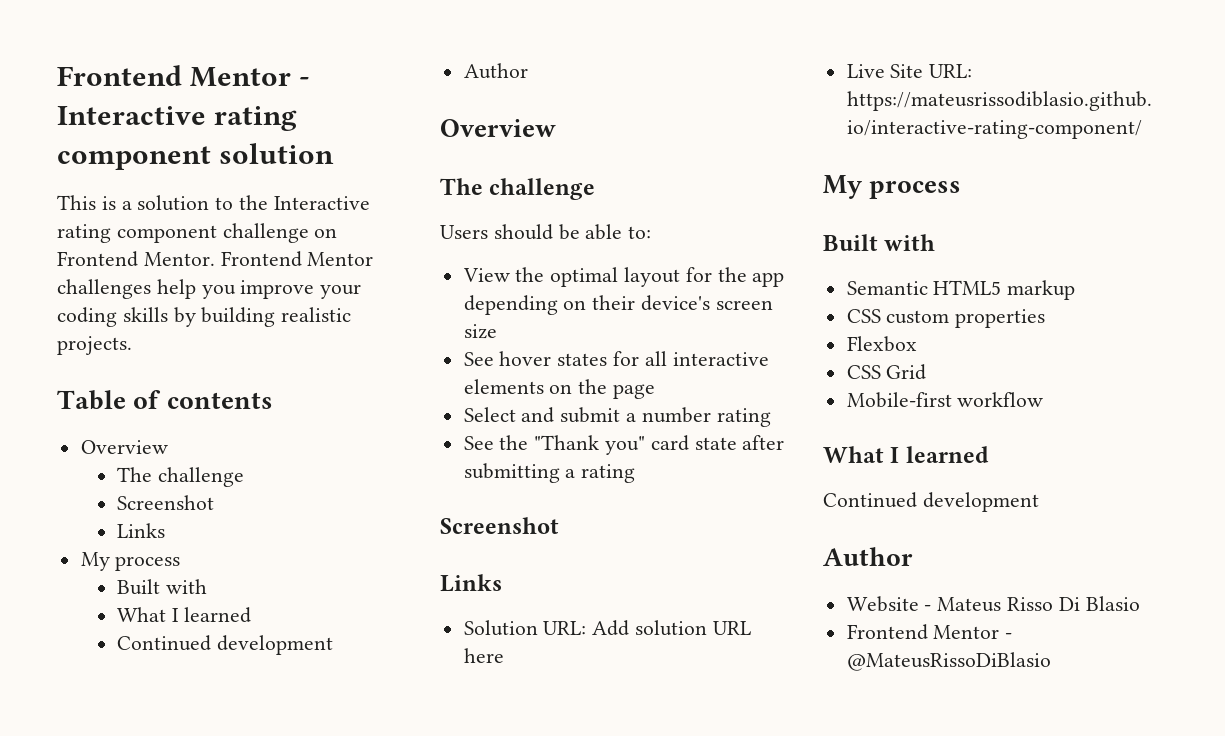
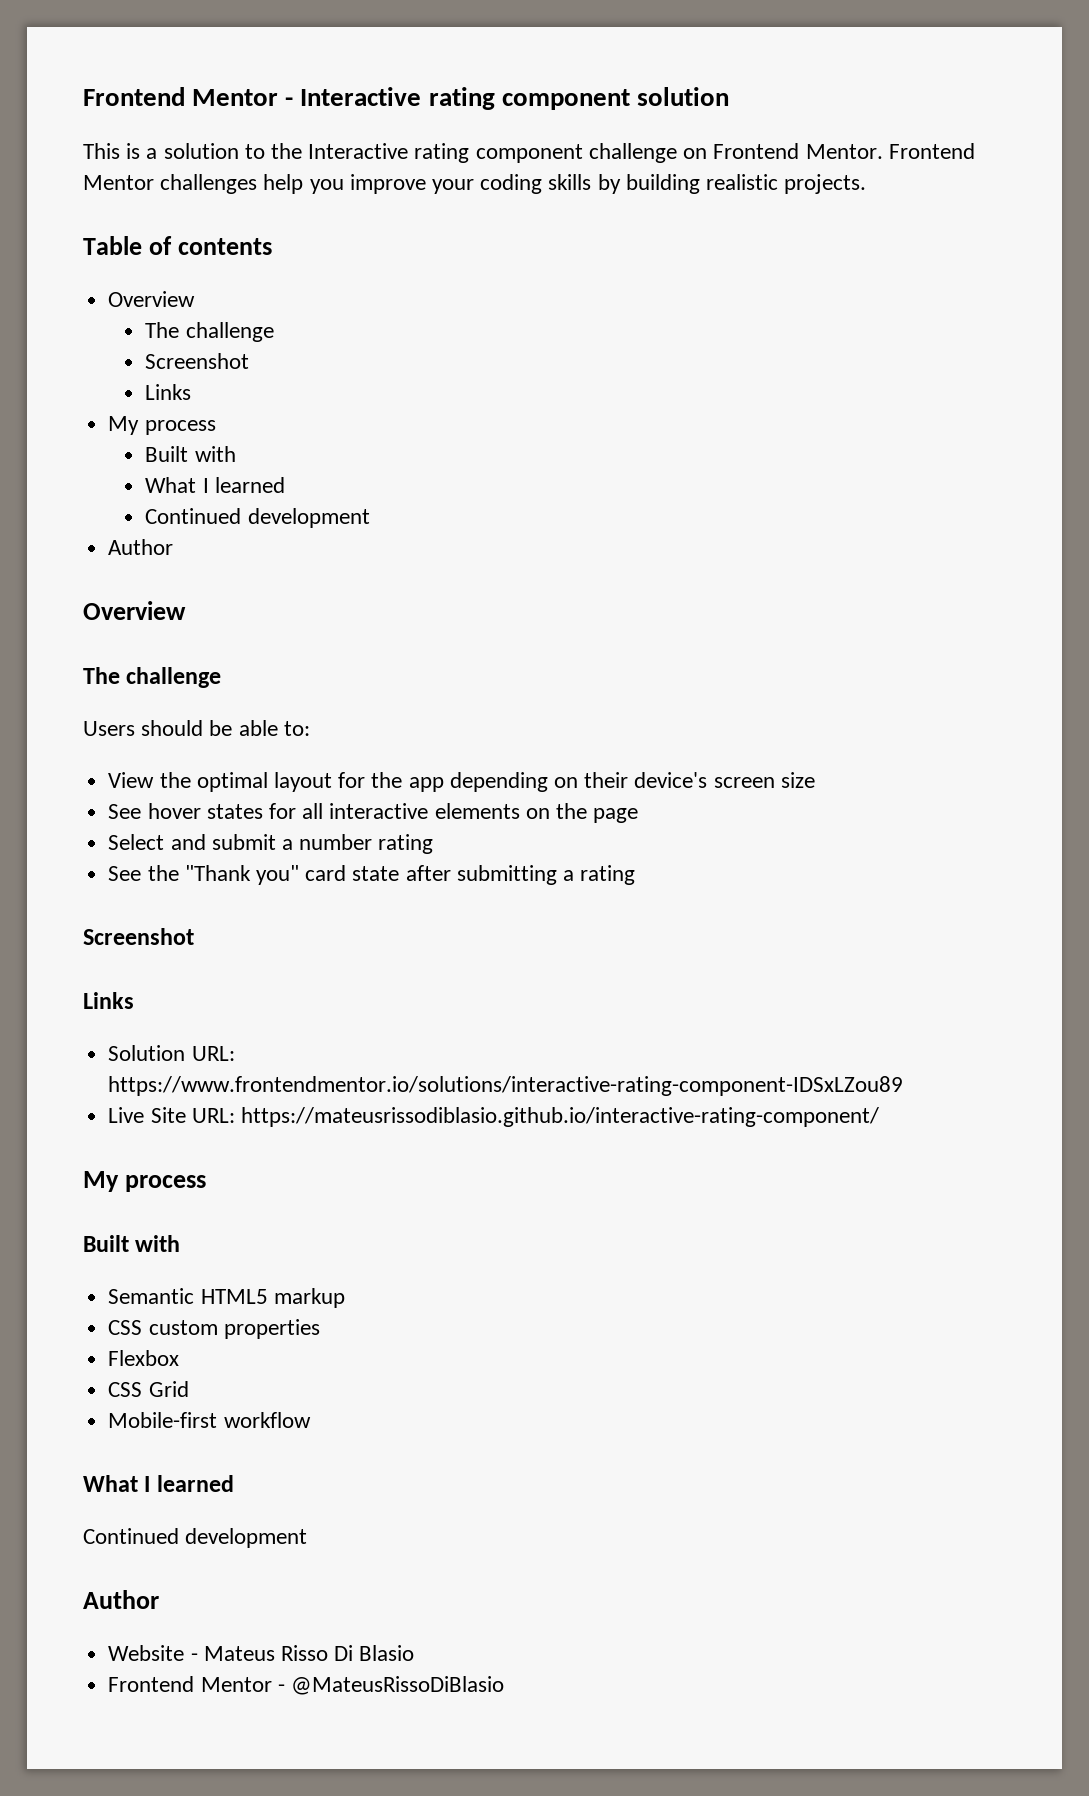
- Solution URL: Add solution URL here
+ Solution URL: https://www.frontendmentor.io/solutions/interactive-rating-component-IDSxLZou89

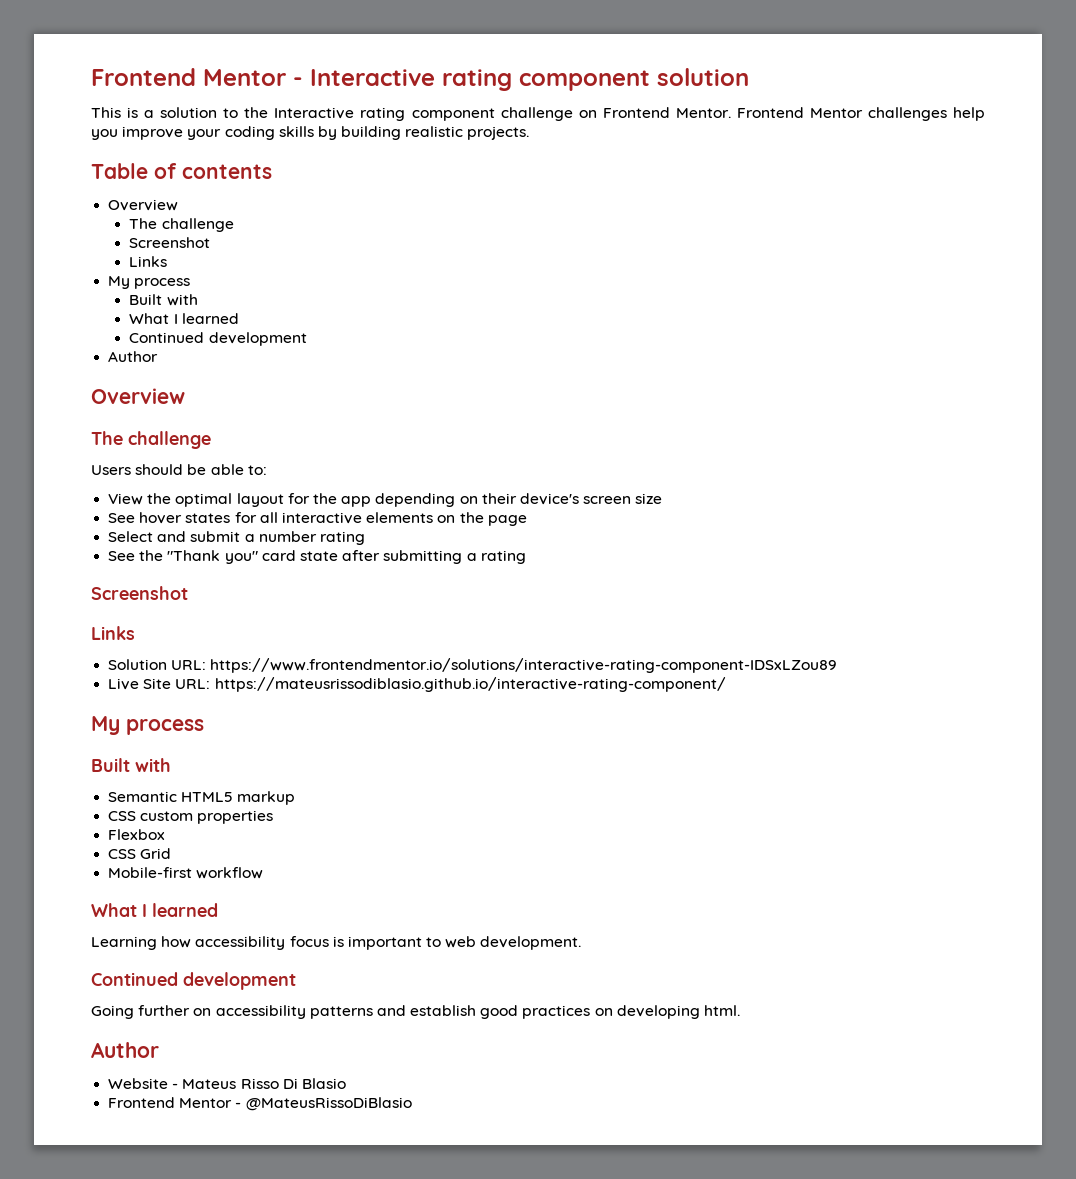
  Mobile-first workflow
  What I learned
+ Learning how accessibility focus is important to web development.
  Continued development
+ Going further on accessibility patterns and establish good practices on developing html.

